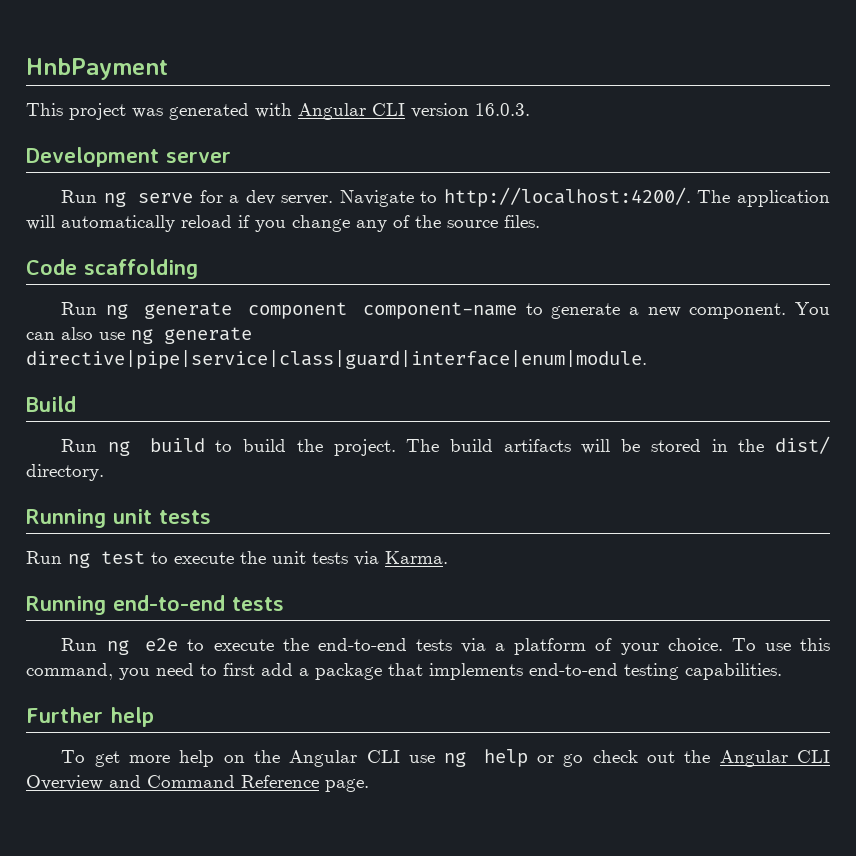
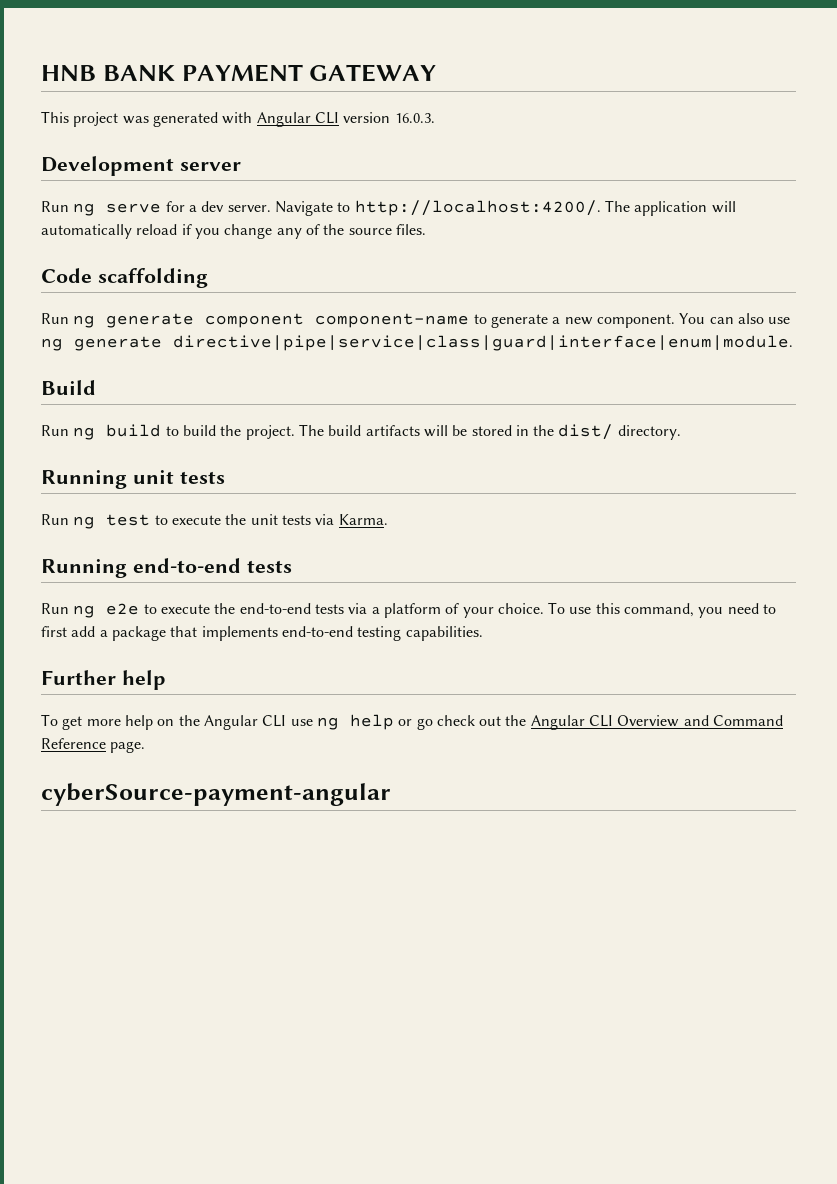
- HnbPayment
+ HNB BANK PAYMENT GATEWAY
+ cyberSource-payment-angular

